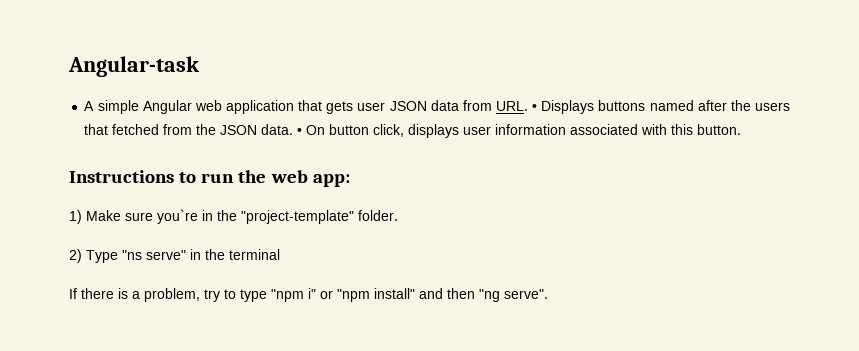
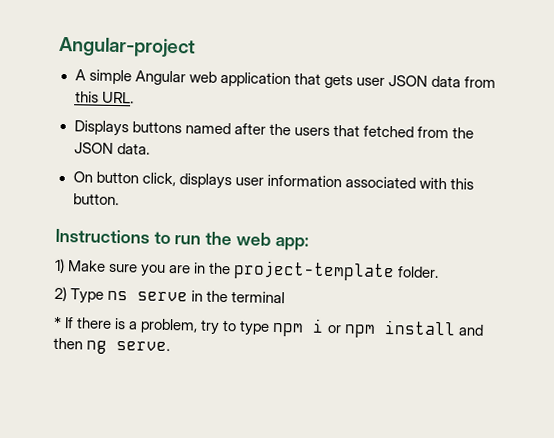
- Angular-task
+ Angular-project
- A simple Angular web application that gets user JSON data from URL. • Displays buttons named after the users that fetched from the JSON data. • On button click, displays user information associated with this button.
+ A simple Angular web application that gets user JSON data from this URL.
+ Displays buttons named after the users that fetched from the JSON data.
+ On button click, displays user information associated with this button.
- 1) Make sure you`re in the "project-template" folder.
+ 1) Make sure you are in the project-template folder.
- 2) Type "ns serve" in the terminal
+ 2) Type ns serve in the terminal
- If there is a problem, try to type "npm i" or "npm install" and then "ng serve".
+ * If there is a problem, try to type npm i or npm install and then ng serve.

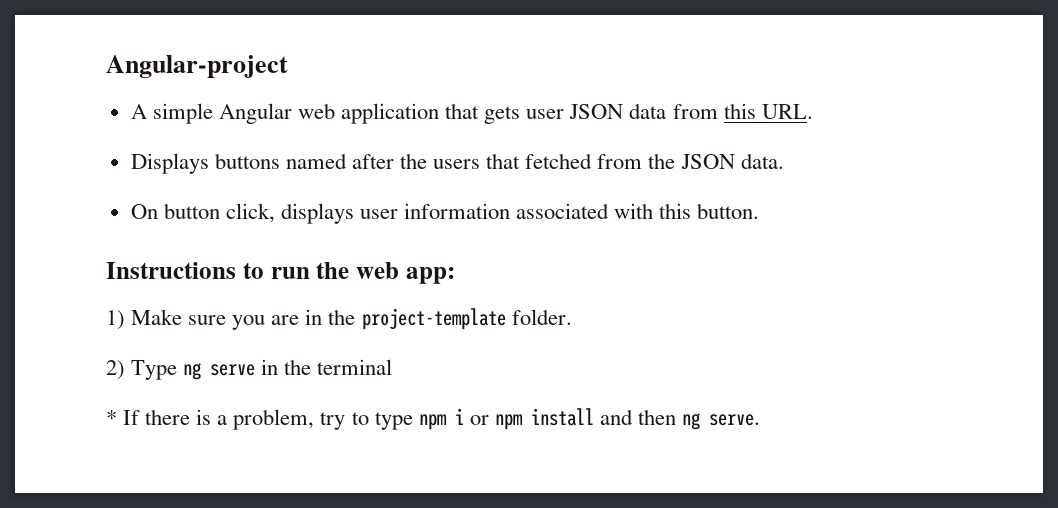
- 2) Type ns serve in the terminal
+ 2) Type ng serve in the terminal

